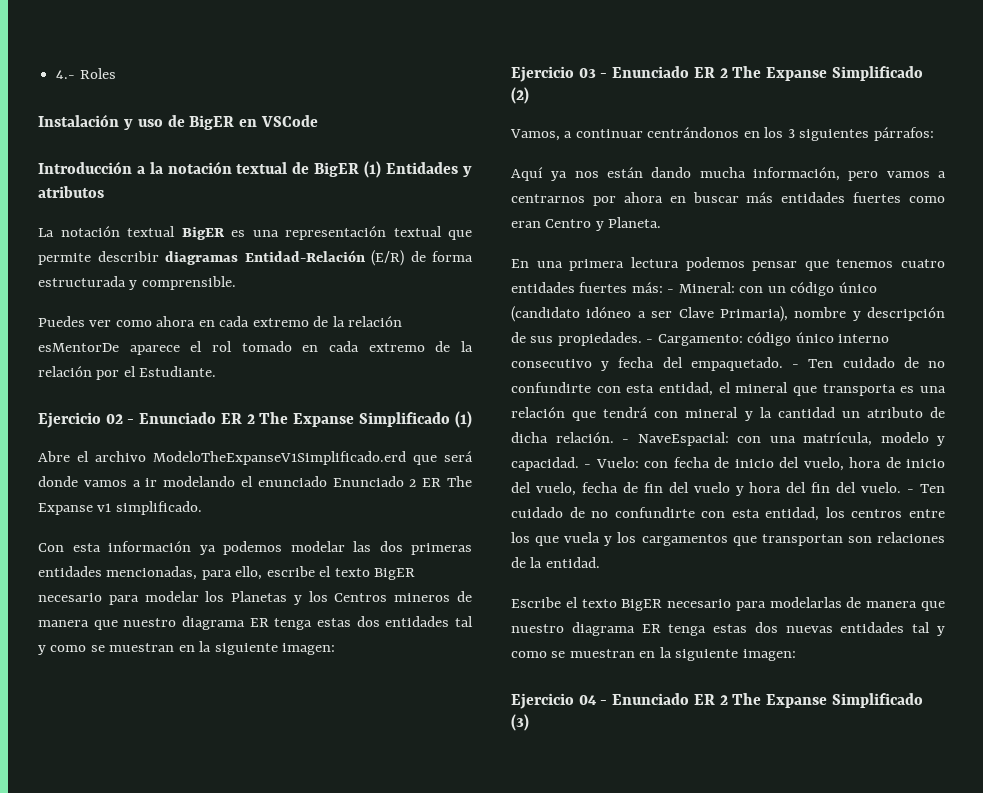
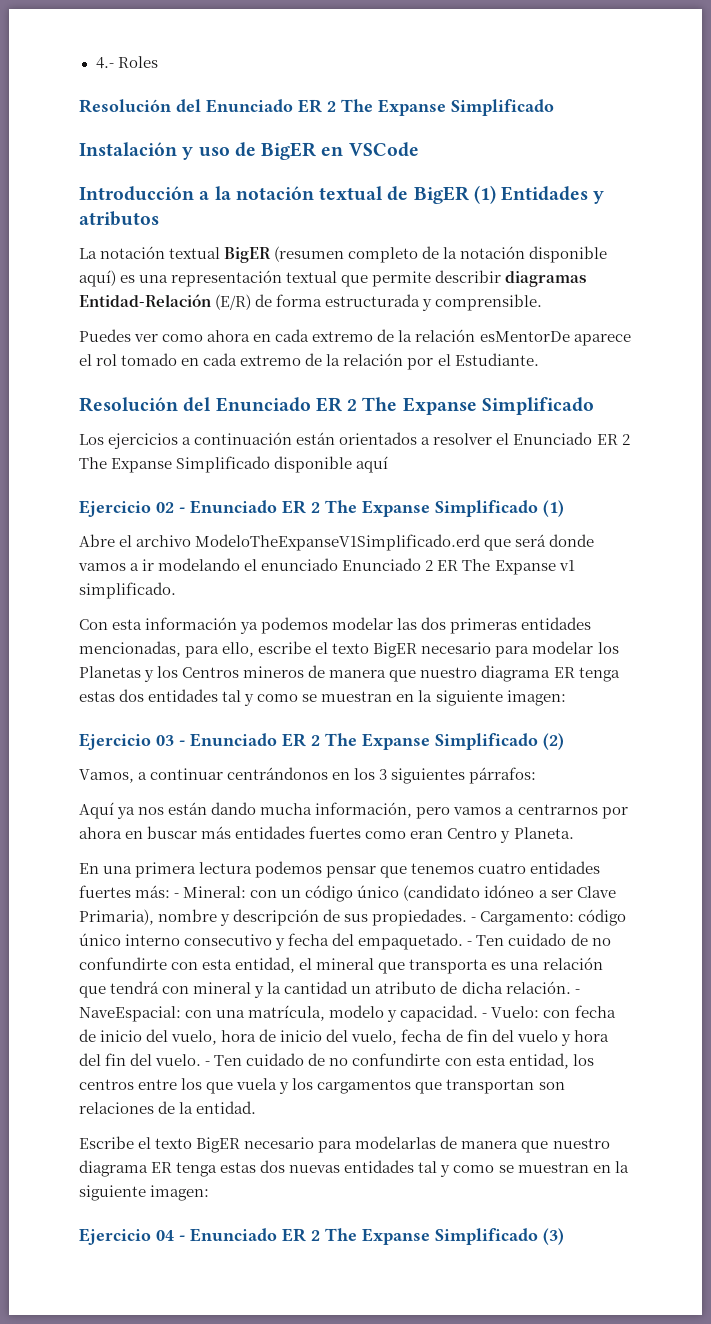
  4.- Roles
+ Resolución del Enunciado ER 2 The Expanse Simplificado
- La notación textual BigER es una representación textual que permite describir diagramas Entidad-Relación (E/R) de forma estructurada y comprensible.
+ La notación textual BigER (resumen completo de la notación disponible aquí) es una representación textual que permite describir diagramas Entidad-Relación (E/R) de forma estructurada y comprensible.
  Puedes ver como ahora en cada extremo de la relación esMentorDe aparece el rol tomado en cada extremo de la relación por el Estudiante.
+ Resolución del Enunciado ER 2 The Expanse Simplificado
+ Los ejercicios a continuación están orientados a resolver el Enunciado ER 2 The Expanse Simplificado disponible aquí

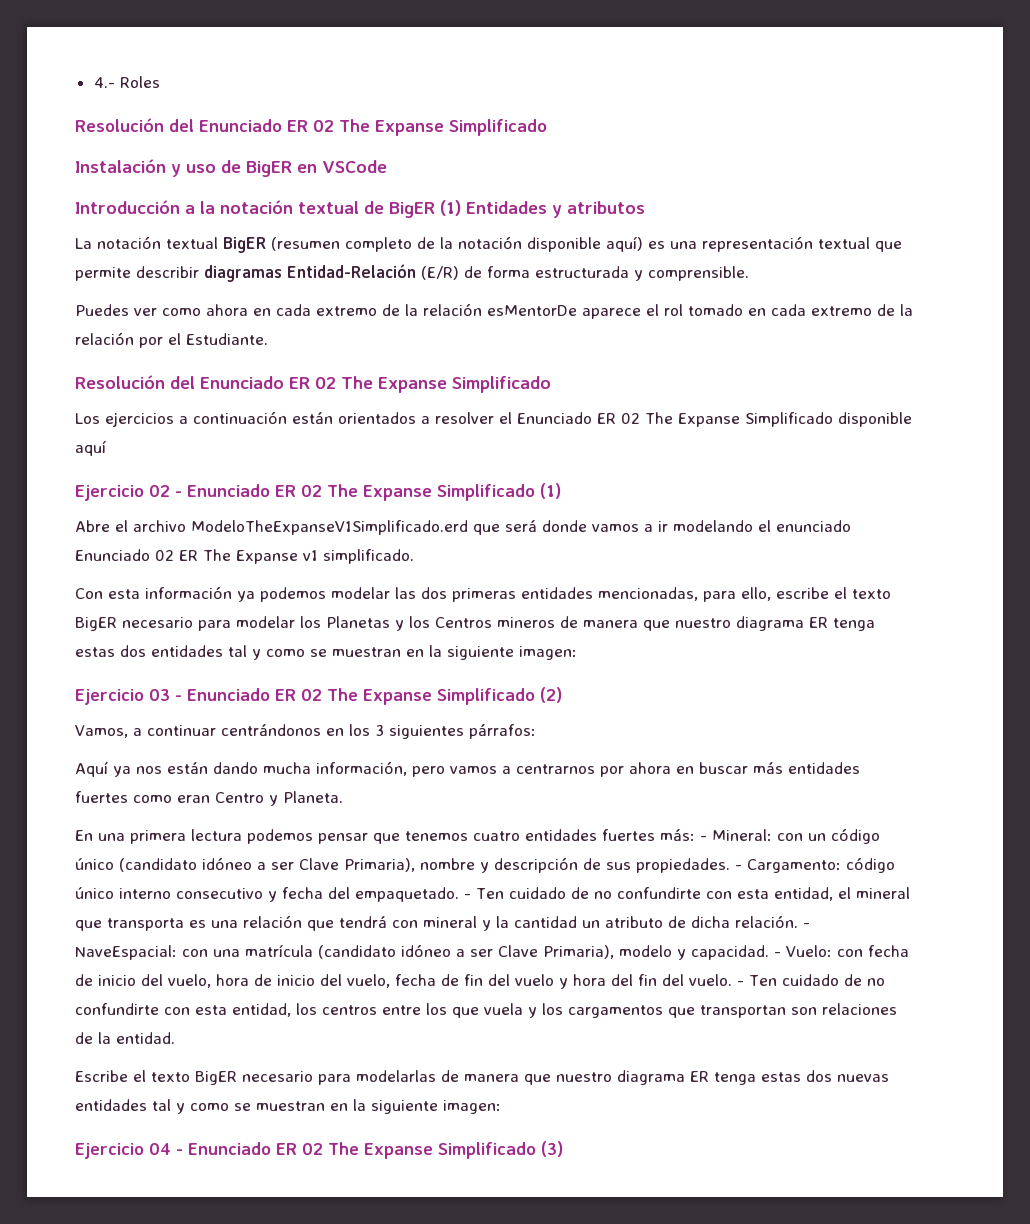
  4.- Roles
- Resolución del Enunciado ER 2 The Expanse Simplificado
+ Resolución del Enunciado ER 02 The Expanse Simplificado
  Puedes ver como ahora en cada extremo de la relación esMentorDe aparece el rol tomado en cada extremo de la relación por el Estudiante.
- Resolución del Enunciado ER 2 The Expanse Simplificado
+ Resolución del Enunciado ER 02 The Expanse Simplificado
- Los ejercicios a continuación están orientados a resolver el Enunciado ER 2 The Expanse Simplificado disponible aquí
+ Los ejercicios a continuación están orientados a resolver el Enunciado ER 02 The Expanse Simplificado disponible aquí
- Ejercicio 02 - Enunciado ER 2 The Expanse Simplificado (1)
+ Ejercicio 02 - Enunciado ER 02 The Expanse Simplificado (1)
- Abre el archivo ModeloTheExpanseV1Simplificado.erd que será donde vamos a ir modelando el enunciado Enunciado 2 ER The Expanse v1 simplificado.
+ Abre el archivo ModeloTheExpanseV1Simplificado.erd que será donde vamos a ir modelando el enunciado Enunciado 02 ER The Expanse v1 simplificado.
- Ejercicio 03 - Enunciado ER 2 The Expanse Simplificado (2)
+ Ejercicio 03 - Enunciado ER 02 The Expanse Simplificado (2)
- - NaveEspacial: con una matrícula, modelo y capacidad.
+ - NaveEspacial: con una matrícula (candidato idóneo a ser Clave Primaria), modelo y capacidad.
- Ejercicio 04 - Enunciado ER 2 The Expanse Simplificado (3)
+ Ejercicio 04 - Enunciado ER 02 The Expanse Simplificado (3)

